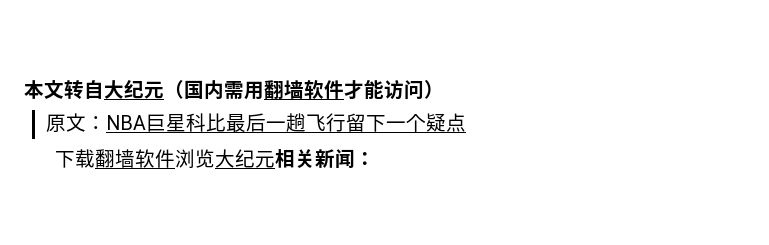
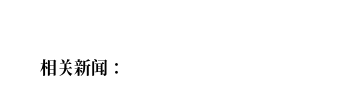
- 本文转自大纪元（国内需用翻墙软件才能访问）
- 原文：NBA巨星科比最后一趟飞行留下一个疑点
- 下载翻墙软件浏览大纪元相关新闻：
+ 相关新闻：

